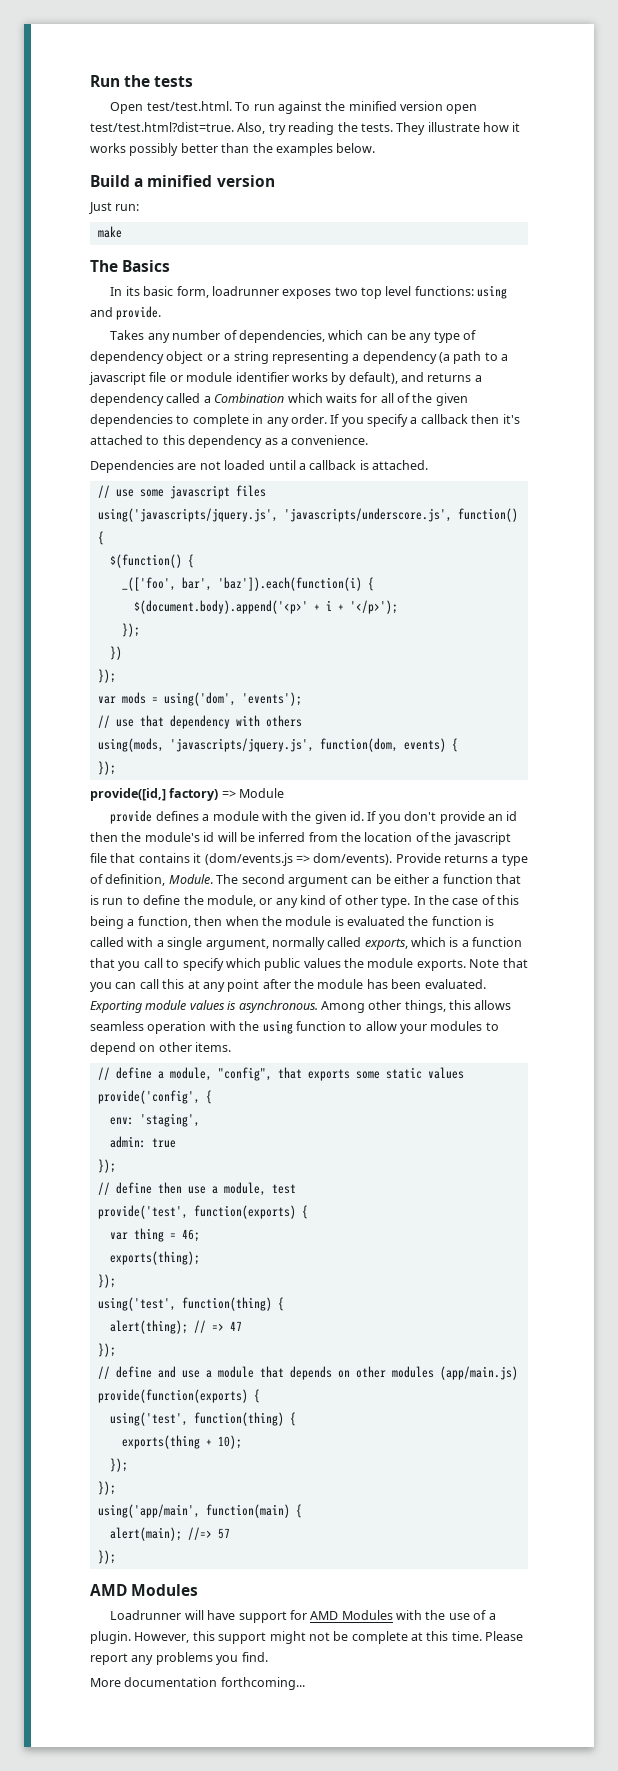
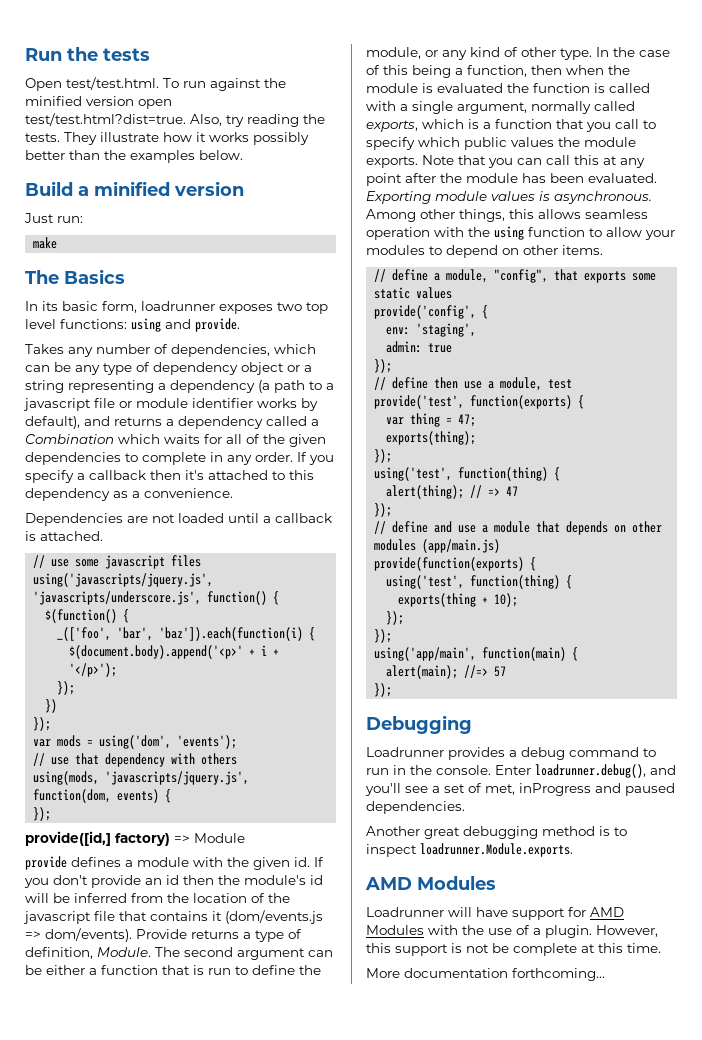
- _(['foo', bar', 'baz']).each(function(i) {
+ _(['foo', 'bar', 'baz']).each(function(i) {
- var thing = 46;
+ var thing = 47;
+ Debugging
+ Loadrunner provides a debug command to run in the console. Enter loadrunner.debug(), and you'll see a set of met, inProgress and paused dependencies.
+ Another great debugging method is to inspect loadrunner.Module.exports.
- However, this support might not be complete at this time. Please report any problems you find.
+ However, this support is not be complete at this time.

